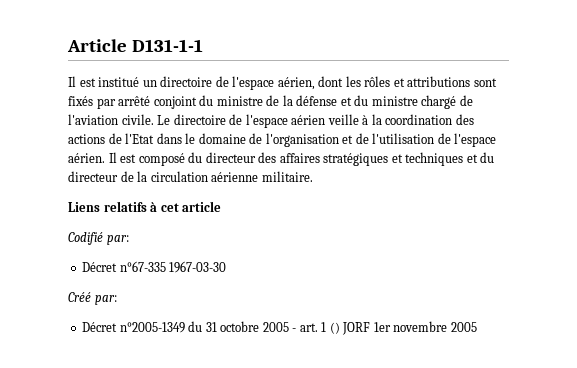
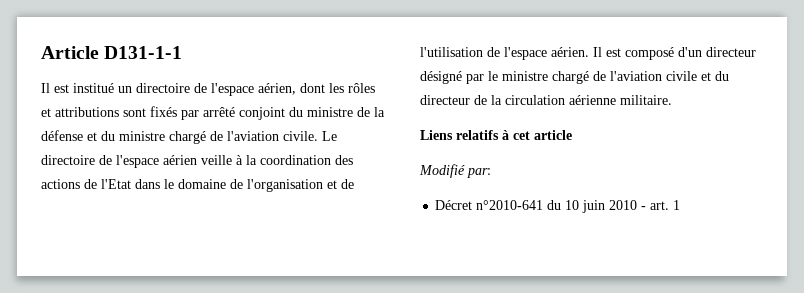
- Il est composé du directeur des affaires stratégiques et techniques et du directeur de la circulation aérienne militaire.
+ Il est composé d'un directeur désigné par le ministre chargé de l'aviation civile et du directeur de la circulation aérienne militaire.
- Codifié par:
- Décret n°67-335 1967-03-30
- Créé par:
- Décret n°2005-1349 du 31 octobre 2005 - art. 1 () JORF 1er novembre 2005
+ Modifié par:
+ Décret n°2010-641 du 10 juin 2010 - art. 1

